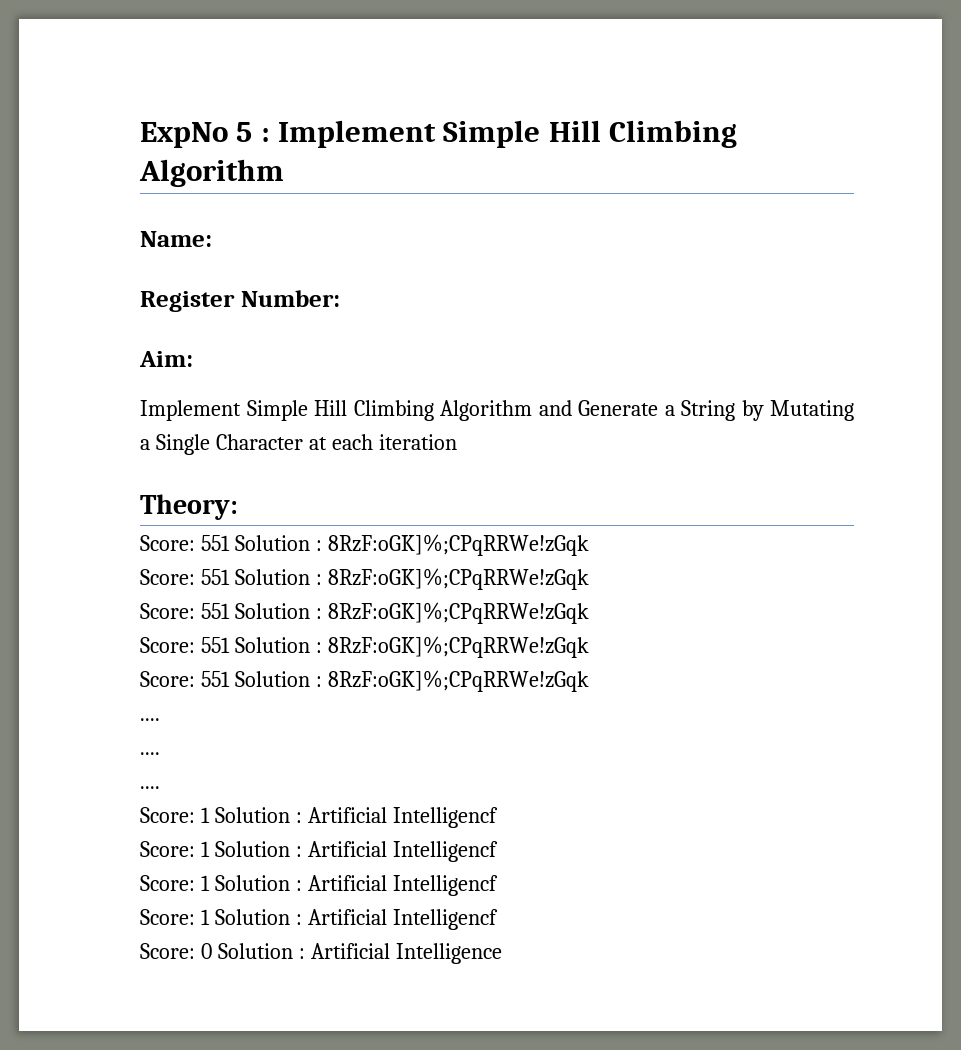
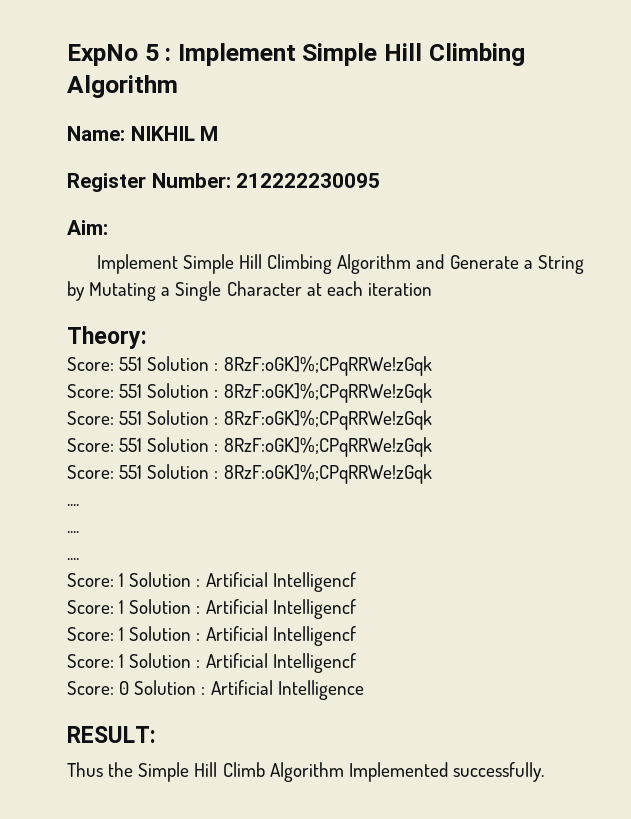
- Name:
+ Name: NIKHIL M
- Register Number:
+ Register Number: 212222230095
+ RESULT:
+ Thus the Simple Hill Climb Algorithm Implemented successfully.

